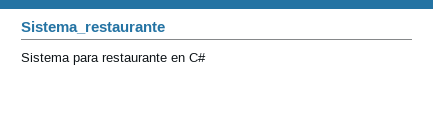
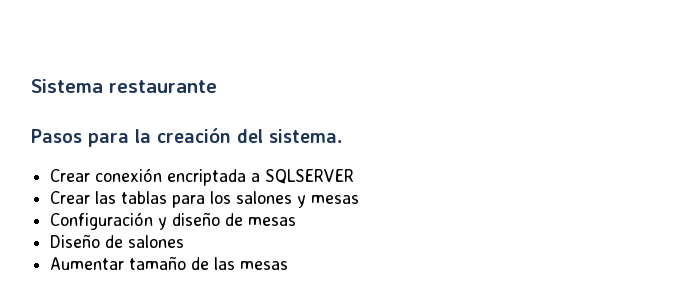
- Sistema_restaurante
- Sistema para restaurante en C#
+ Sistema restaurante
+ Pasos para la creación del sistema.
+ Crear conexión encriptada a SQLSERVER
+ Crear las tablas para los salones y mesas
+ Configuración y diseño de mesas
+ Diseño de salones
+ Aumentar tamaño de las mesas

